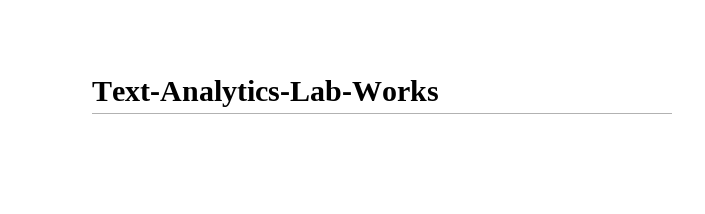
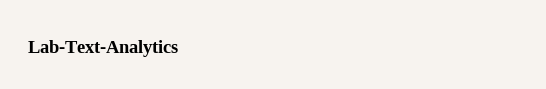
- Text-Analytics-Lab-Works
+ Lab-Text-Analytics

